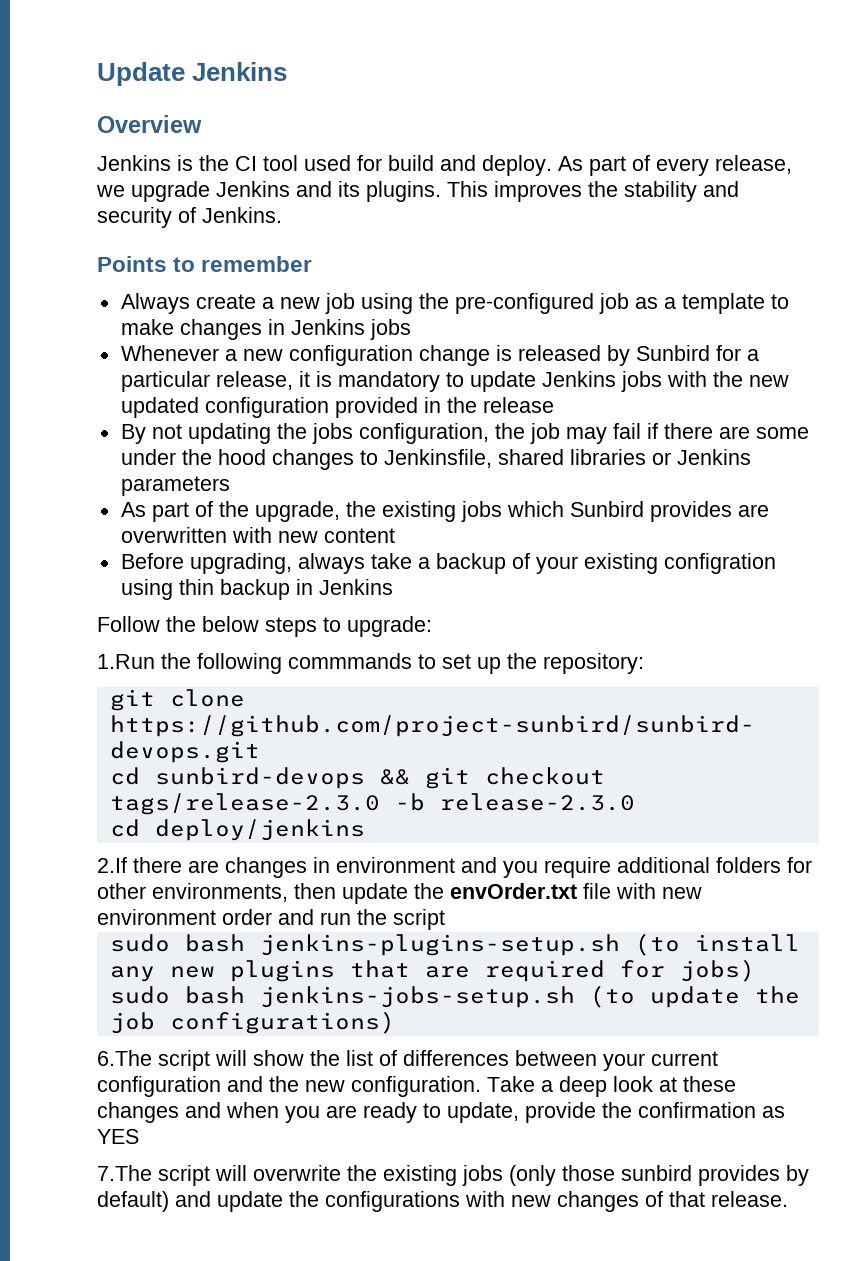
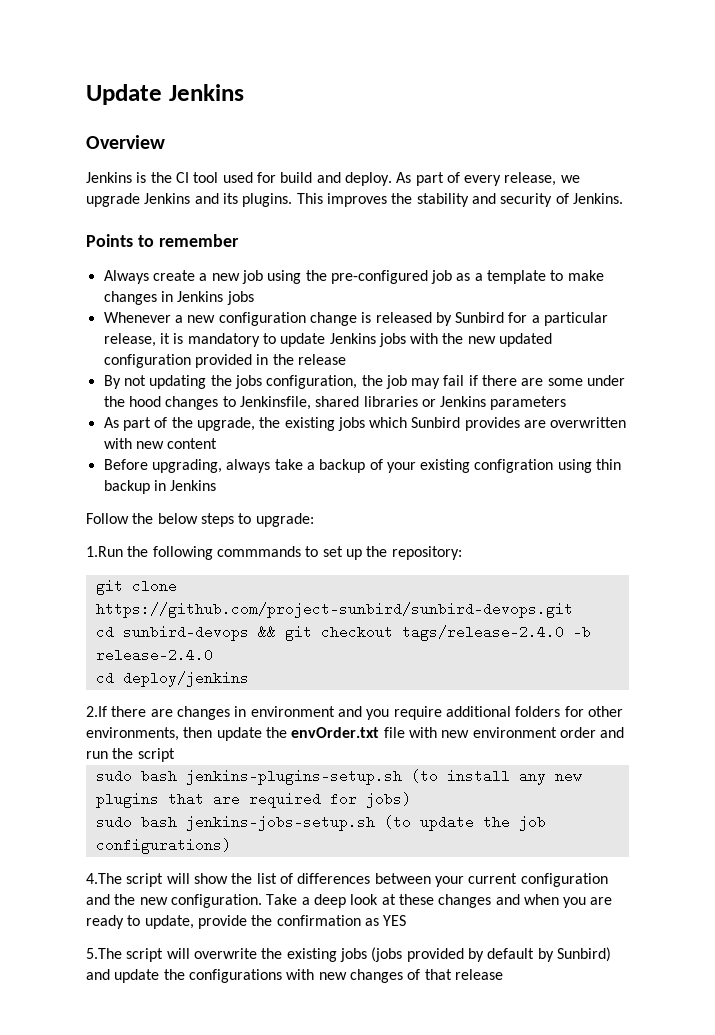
- cd sunbird-devops && git checkout tags/release-2.3.0 -b release-2.3.0
+ cd sunbird-devops && git checkout tags/release-2.4.0 -b release-2.4.0
- 6.The script will show the list of differences between your current configuration and the new configuration.
+ 4.The script will show the list of differences between your current configuration and the new configuration.
- 7.The script will overwrite the existing jobs (only those sunbird provides by default) and update the configurations with new changes of that release.
+ 5.The script will overwrite the existing jobs (jobs provided by default by Sunbird) and update the configurations with new changes of that release

